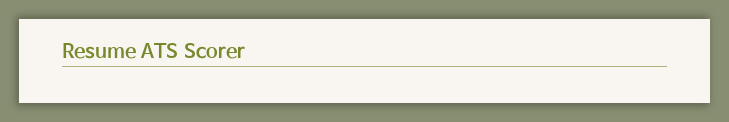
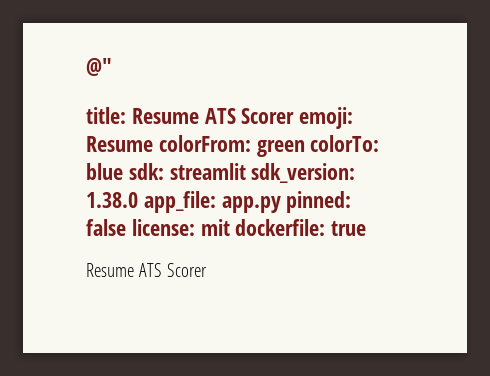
+ @"
+ title: Resume ATS Scorer emoji: Resume colorFrom: green colorTo: blue sdk: streamlit sdk_version: 1.38.0 app_file: app.py pinned: false license: mit dockerfile: true

